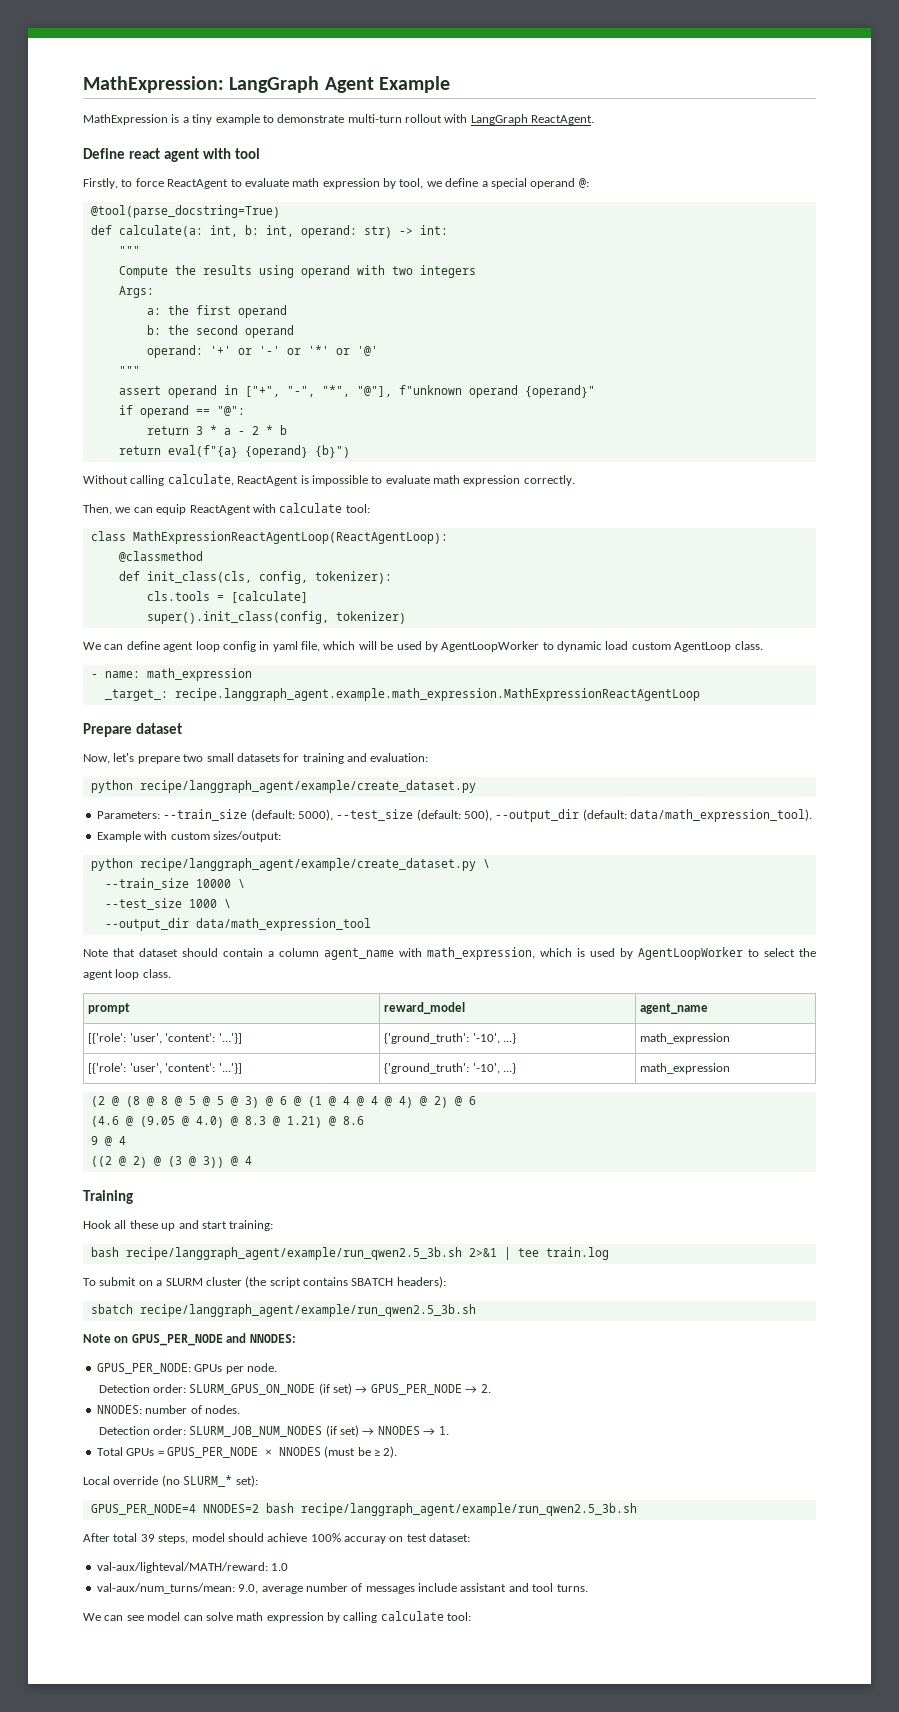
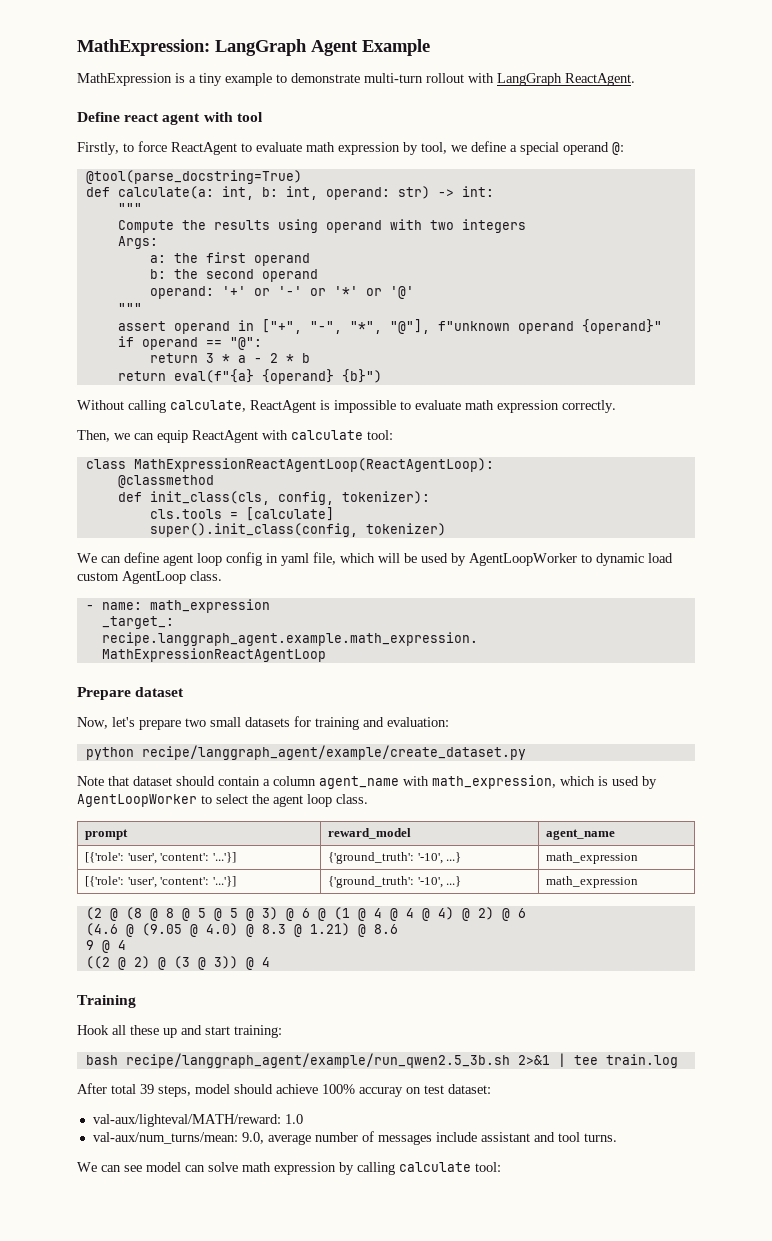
- Parameters: --train_size (default: 5000), --test_size (default: 500), --output_dir (default: data/math_expression_tool).
- Example with custom sizes/output:
- python recipe/langgraph_agent/example/create_dataset.py \
- --train_size 10000 \
- --test_size 1000 \
- --output_dir data/math_expression_tool
- To submit on a SLURM cluster (the script contains SBATCH headers):
- sbatch recipe/langgraph_agent/example/run_qwen2.5_3b.sh
- Note on GPUS_PER_NODE and NNODES:
- GPUS_PER_NODE: GPUs per node.
- Detection order: SLURM_GPUS_ON_NODE (if set) → GPUS_PER_NODE → 2.
- NNODES: number of nodes.
- Detection order: SLURM_JOB_NUM_NODES (if set) → NNODES → 1.
- Total GPUs = GPUS_PER_NODE × NNODES (must be ≥ 2).
- Local override (no SLURM_* set):
- GPUS_PER_NODE=4 NNODES=2 bash recipe/langgraph_agent/example/run_qwen2.5_3b.sh

